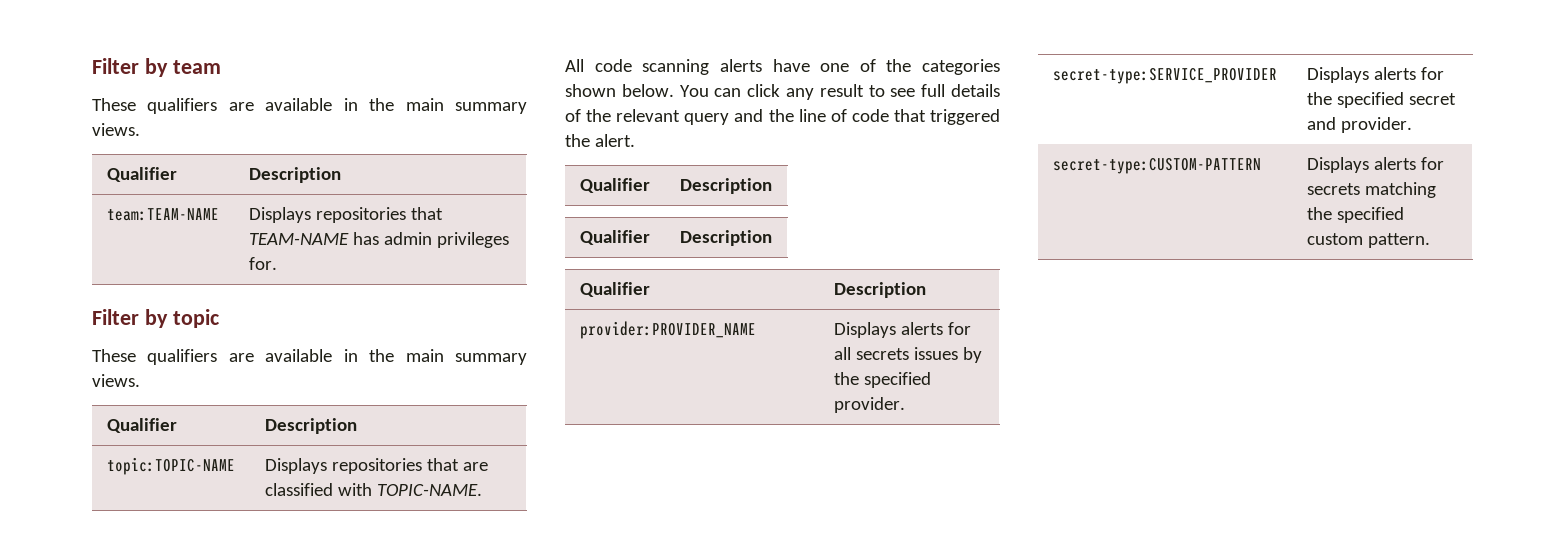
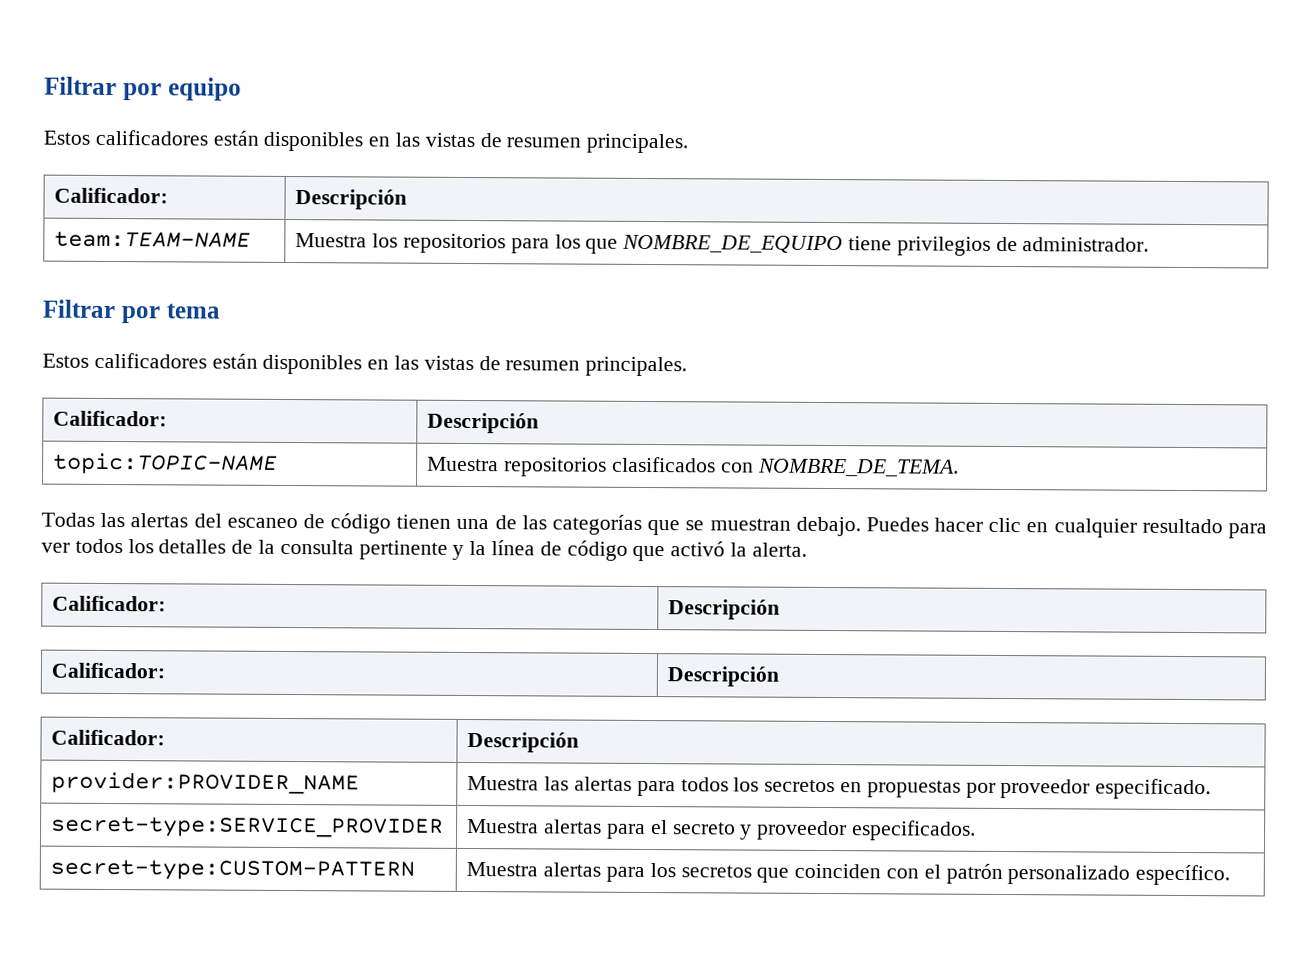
- Filter by team
- These qualifiers are available in the main summary views.
- Qualifier | Description
- team:TEAM-NAME | Displays repositories that TEAM-NAME has admin privileges for.
- Filter by topic
- These qualifiers are available in the main summary views.
- Qualifier | Description
- topic:TOPIC-NAME | Displays repositories that are classified with TOPIC-NAME.
- All code scanning alerts have one of the categories shown below. You can click any result to see full details of the relevant query and the line of code that triggered the alert.
- Qualifier | Description
- Qualifier | Description
- Qualifier | Description
- provider:PROVIDER_NAME | Displays alerts for all secrets issues by the specified provider.
- secret-type:SERVICE_PROVIDER | Displays alerts for the specified secret and provider.
- secret-type:CUSTOM-PATTERN | Displays alerts for secrets matching the specified custom pattern.
+ Filtrar por equipo
+ Estos calificadores están disponibles en las vistas de resumen principales.
+ Calificador: | Descripción
+ team:TEAM-NAME | Muestra los repositorios para los que NOMBRE_DE_EQUIPO tiene privilegios de administrador.
+ Filtrar por tema
+ Estos calificadores están disponibles en las vistas de resumen principales.
+ Calificador: | Descripción
+ topic:TOPIC-NAME | Muestra repositorios clasificados con NOMBRE_DE_TEMA.
+ Todas las alertas del escaneo de código tienen una de las categorías que se muestran debajo. Puedes hacer clic en cualquier resultado para ver todos los detalles de la consulta pertinente y la línea de código que activó la alerta.
+ Calificador: | Descripción
+ Calificador: | Descripción
+ Calificador: | Descripción
+ provider:PROVIDER_NAME | Muestra las alertas para todos los secretos en propuestas por proveedor especificado.
+ secret-type:SERVICE_PROVIDER | Muestra alertas para el secreto y proveedor especificados.
+ secret-type:CUSTOM-PATTERN | Muestra alertas para los secretos que coinciden con el patrón personalizado específico.

